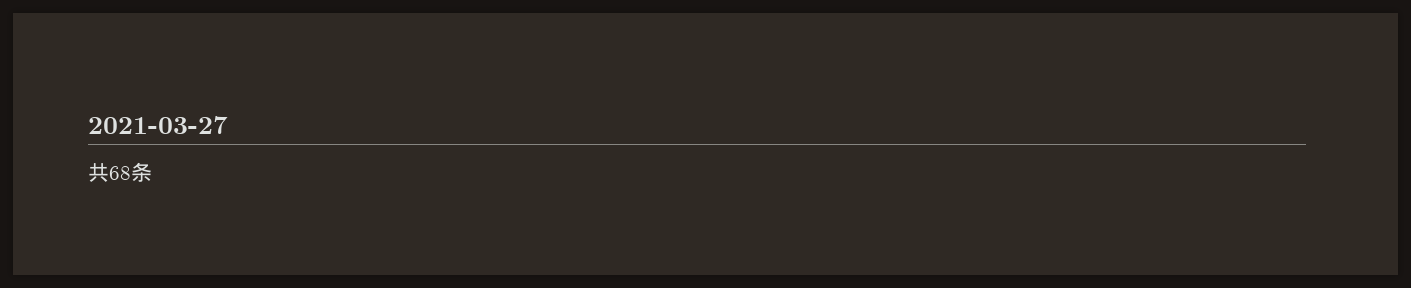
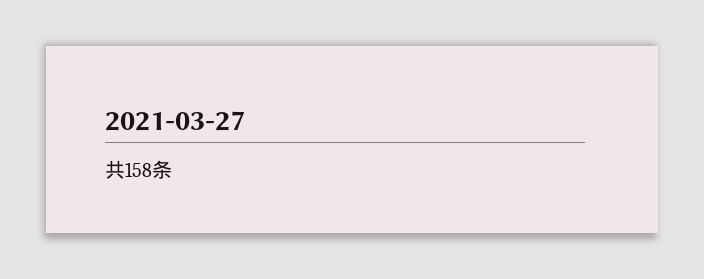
- 共68条
+ 共158条

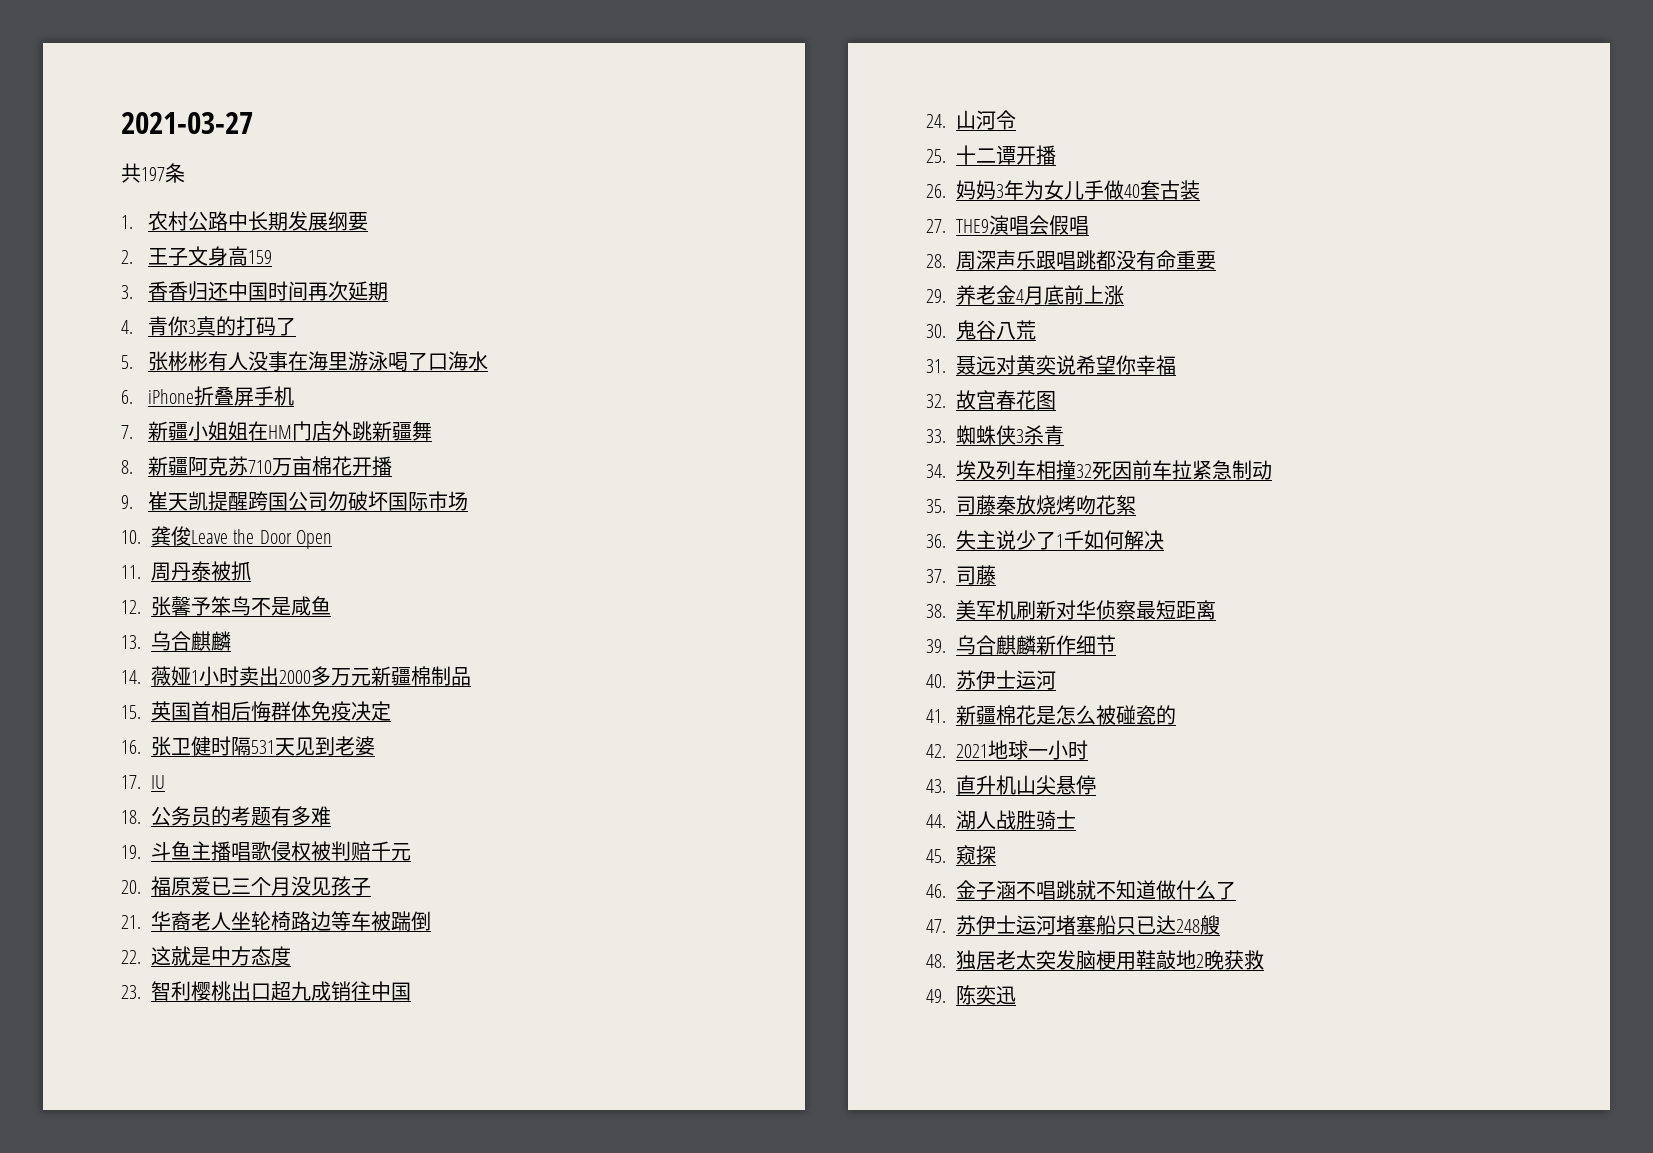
- 共158条
+ 共197条
+ 1.农村公路中长期发展纲要
+ 2.王子文身高159
+ 3.香香归还中国时间再次延期
+ 4.青你3真的打码了
+ 5.张彬彬有人没事在海里游泳喝了口海水
+ 6. iPhone折叠屏手机
+ 7.新疆小姐姐在HM门店外跳新疆舞
+ 8.新疆阿克苏710万亩棉花开播
+ 9.崔天凯提醒跨国公司勿破坏国际市场
+ 10.龚俊Leave the Door Open
+ 11.周丹泰被抓
+ 12.张馨予笨鸟不是咸鱼
+ 13.乌合麒麟
+ 14.薇娅1小时卖出2000多万元新疆棉制品
+ 15.英国首相后悔群体免疫决定
+ 16.张卫健时隔531天见到老婆
+ 17. IU
+ 18.公务员的考题有多难
+ 19.斗鱼主播唱歌侵权被判赔千元
+ 20.福原爱已三个月没见孩子
+ 21.华裔老人坐轮椅路边等车被踹倒
+ 22.这就是中方态度
+ 23.智利樱桃出口超九成销往中国
+ 24.山河令
+ 25.十二谭开播
+ 26.妈妈3年为女儿手做40套古装
+ 27. THE9演唱会假唱
+ 28.周深声乐跟唱跳都没有命重要
+ 29.养老金4月底前上涨
+ 30.鬼谷八荒
+ 31.聂远对黄奕说希望你幸福
+ 32.故宫春花图
+ 33.蜘蛛侠3杀青
+ 34.埃及列车相撞32死因前车拉紧急制动
+ 35.司藤秦放烧烤吻花絮
+ 36.失主说少了1千如何解决
+ 37.司藤
+ 38.美军机刷新对华侦察最短距离
+ 39.乌合麒麟新作细节
+ 40.苏伊士运河
+ 41.新疆棉花是怎么被碰瓷的
+ 42. 2021地球一小时
+ 43.直升机山尖悬停
+ 44.湖人战胜骑士
+ 45.窥探
+ 46.金子涵不唱跳就不知道做什么了
+ 47.苏伊士运河堵塞船只已达248艘
+ 48.独居老太突发脑梗用鞋敲地2晚获救
+ 49.陈奕迅

